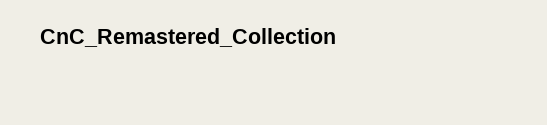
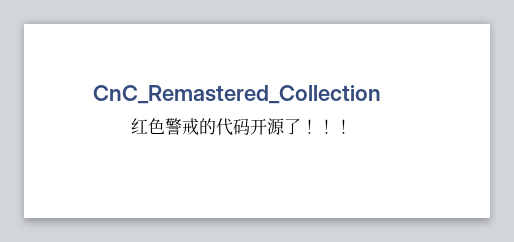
+ 红色警戒的代码开源了！！！

